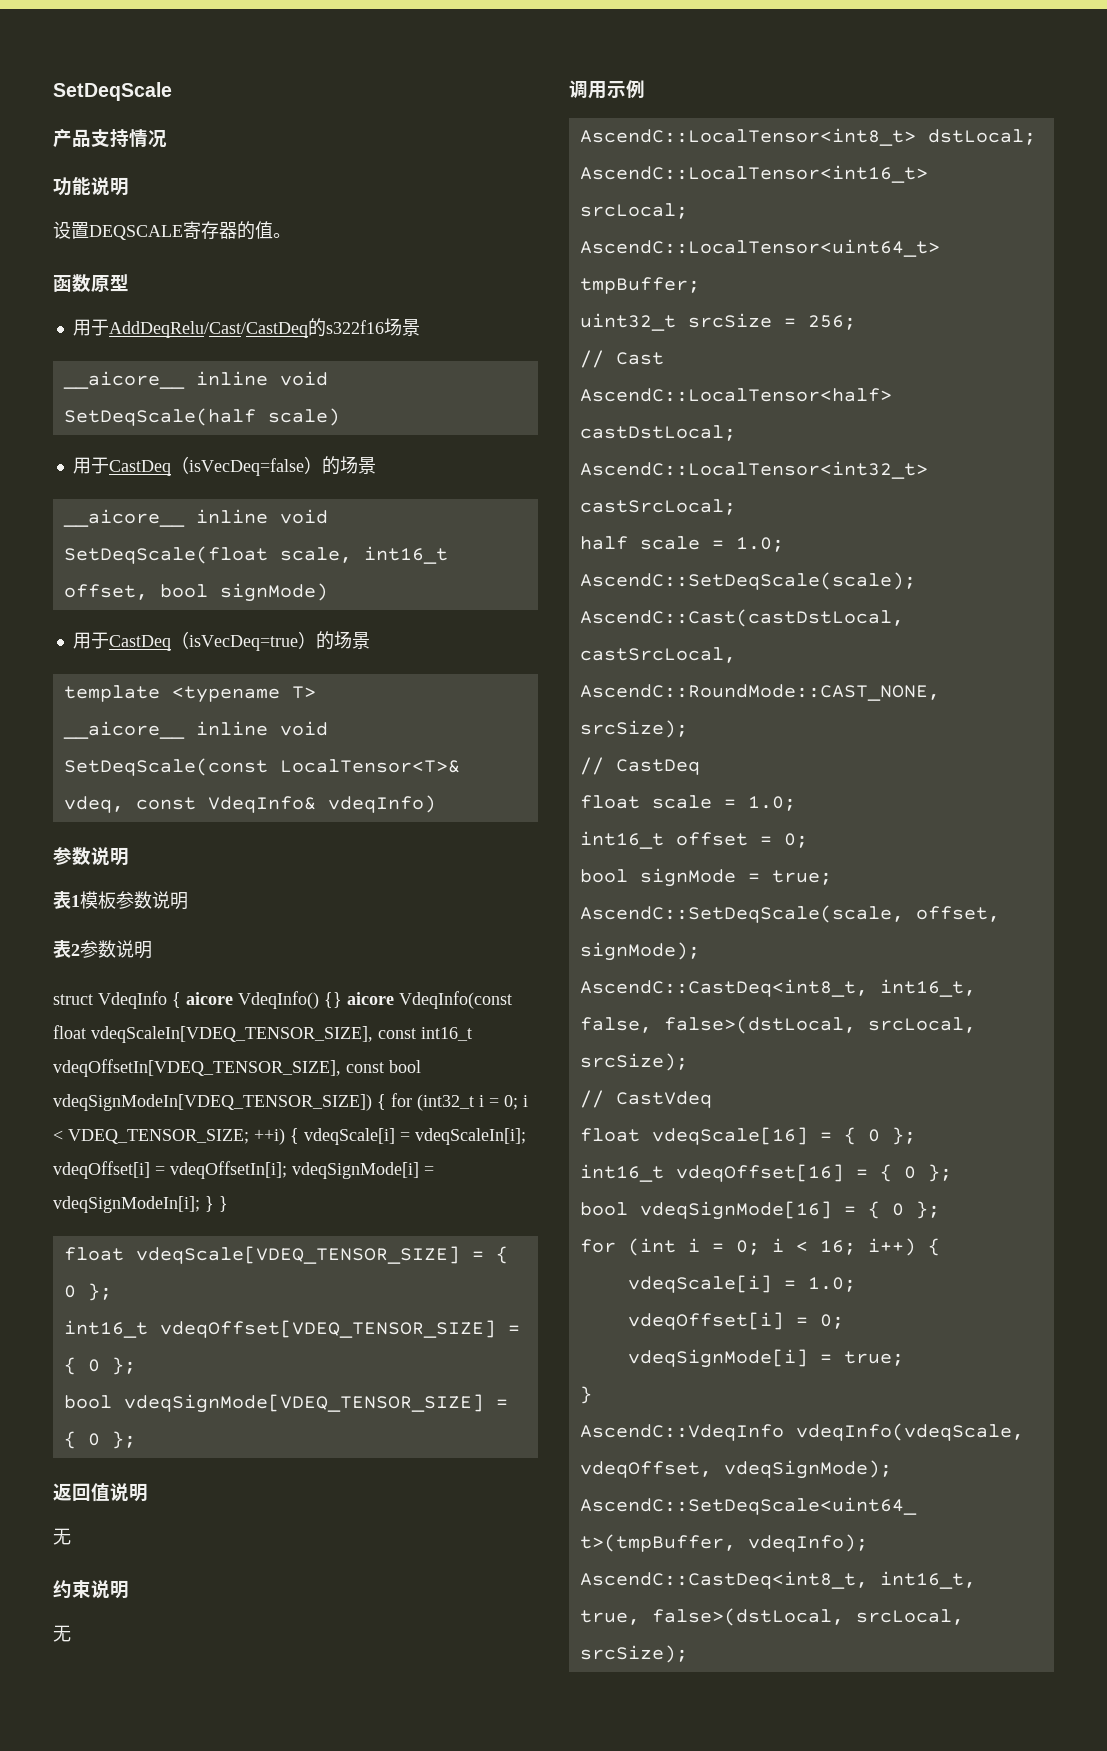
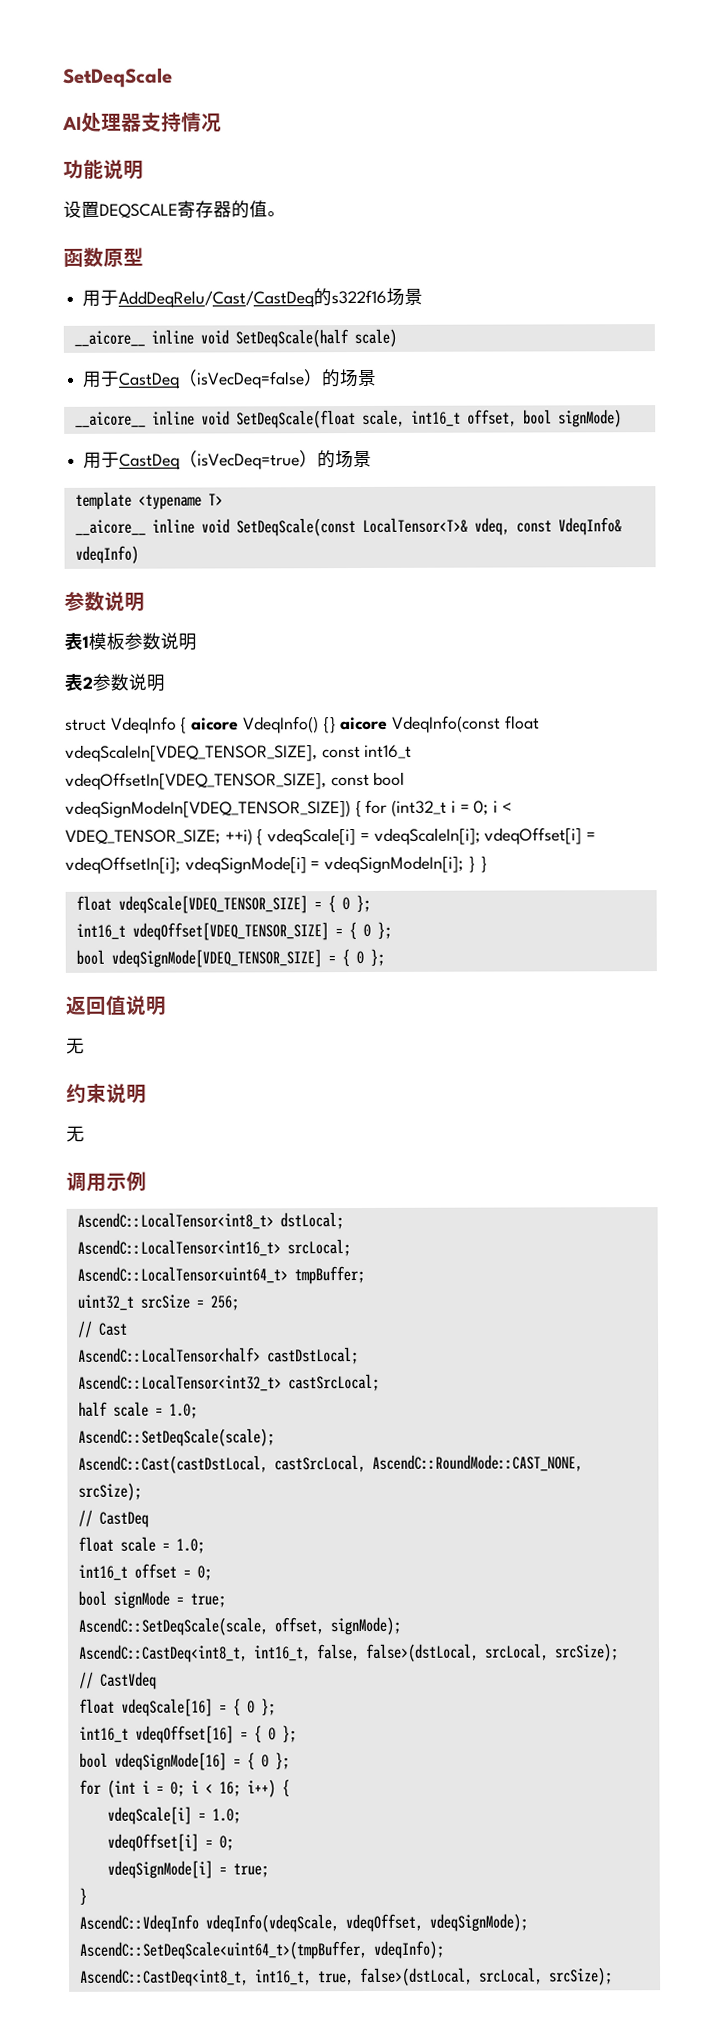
- 产品支持情况
+ AI处理器支持情况

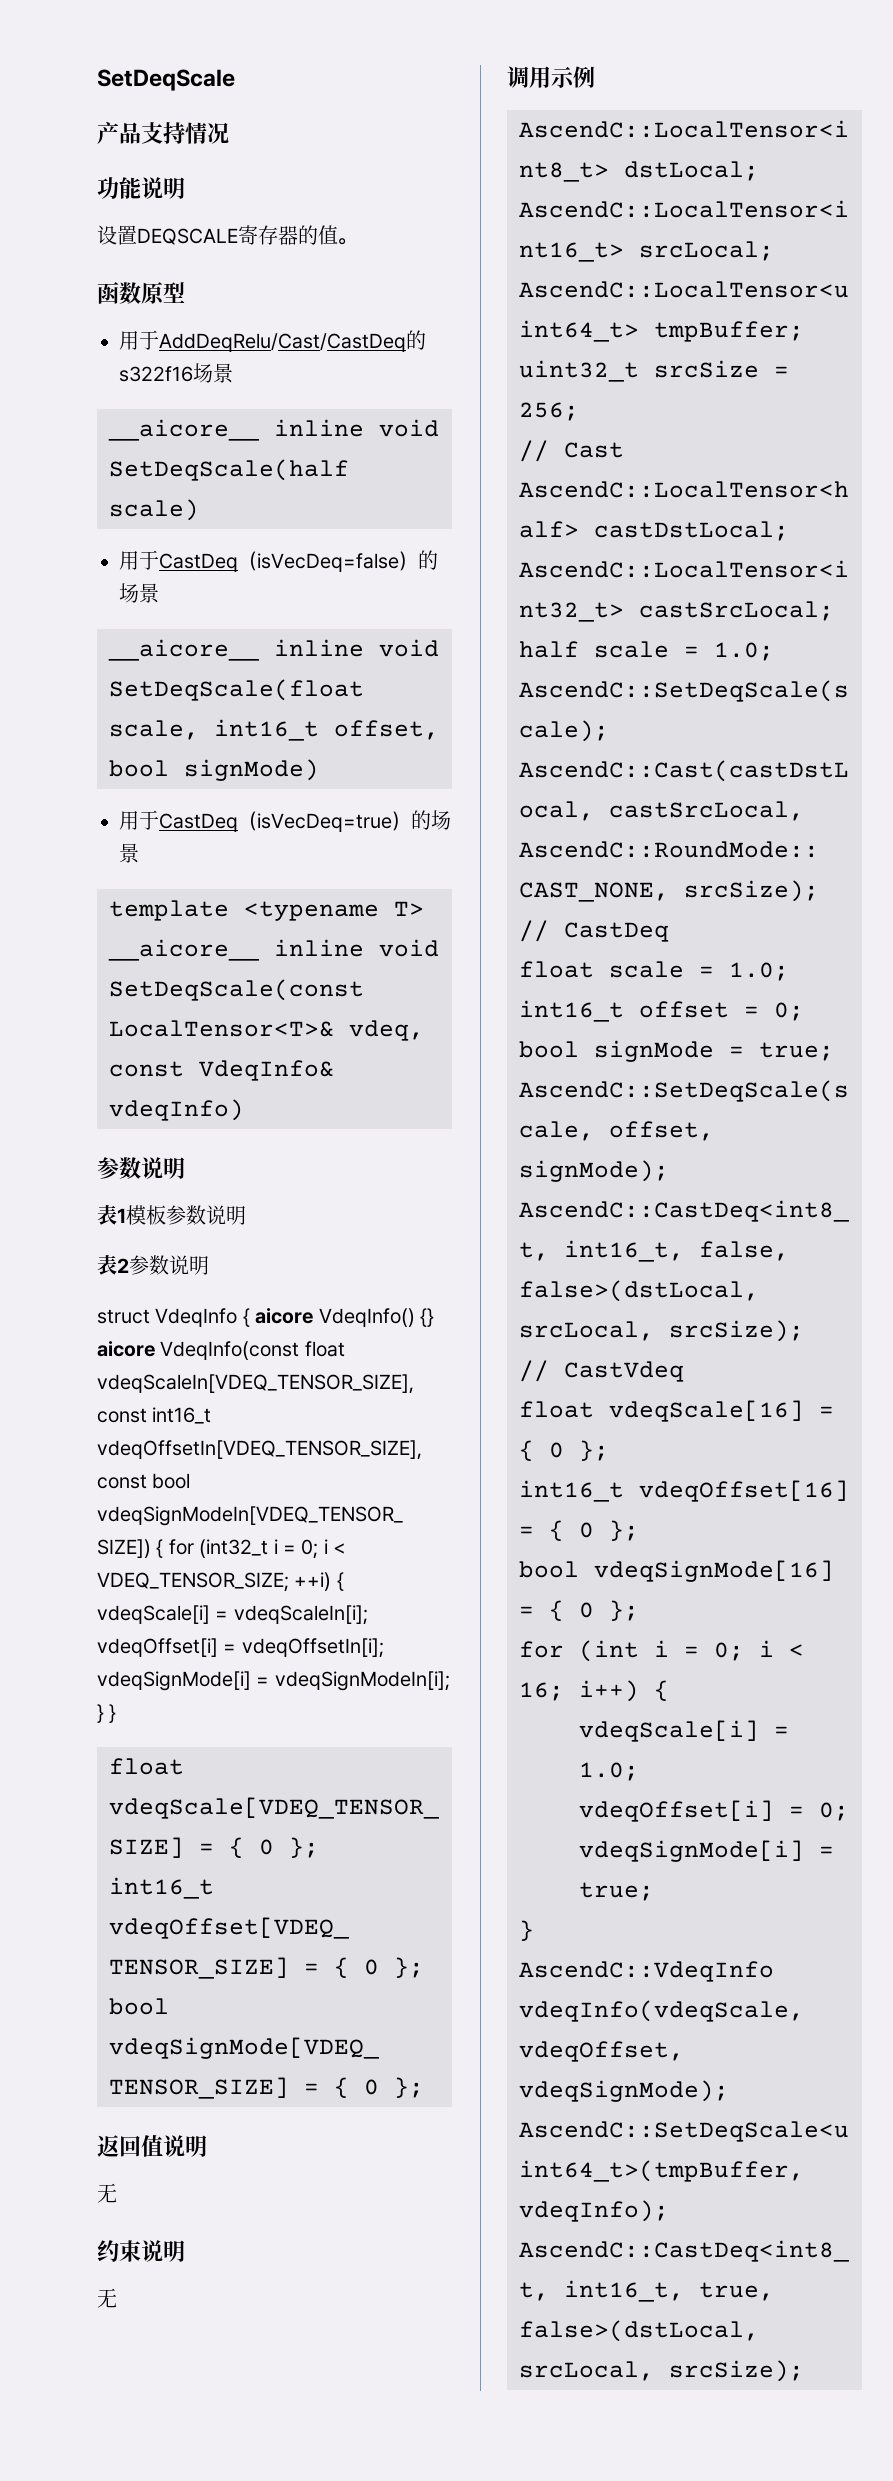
- AI处理器支持情况
+ 产品支持情况

